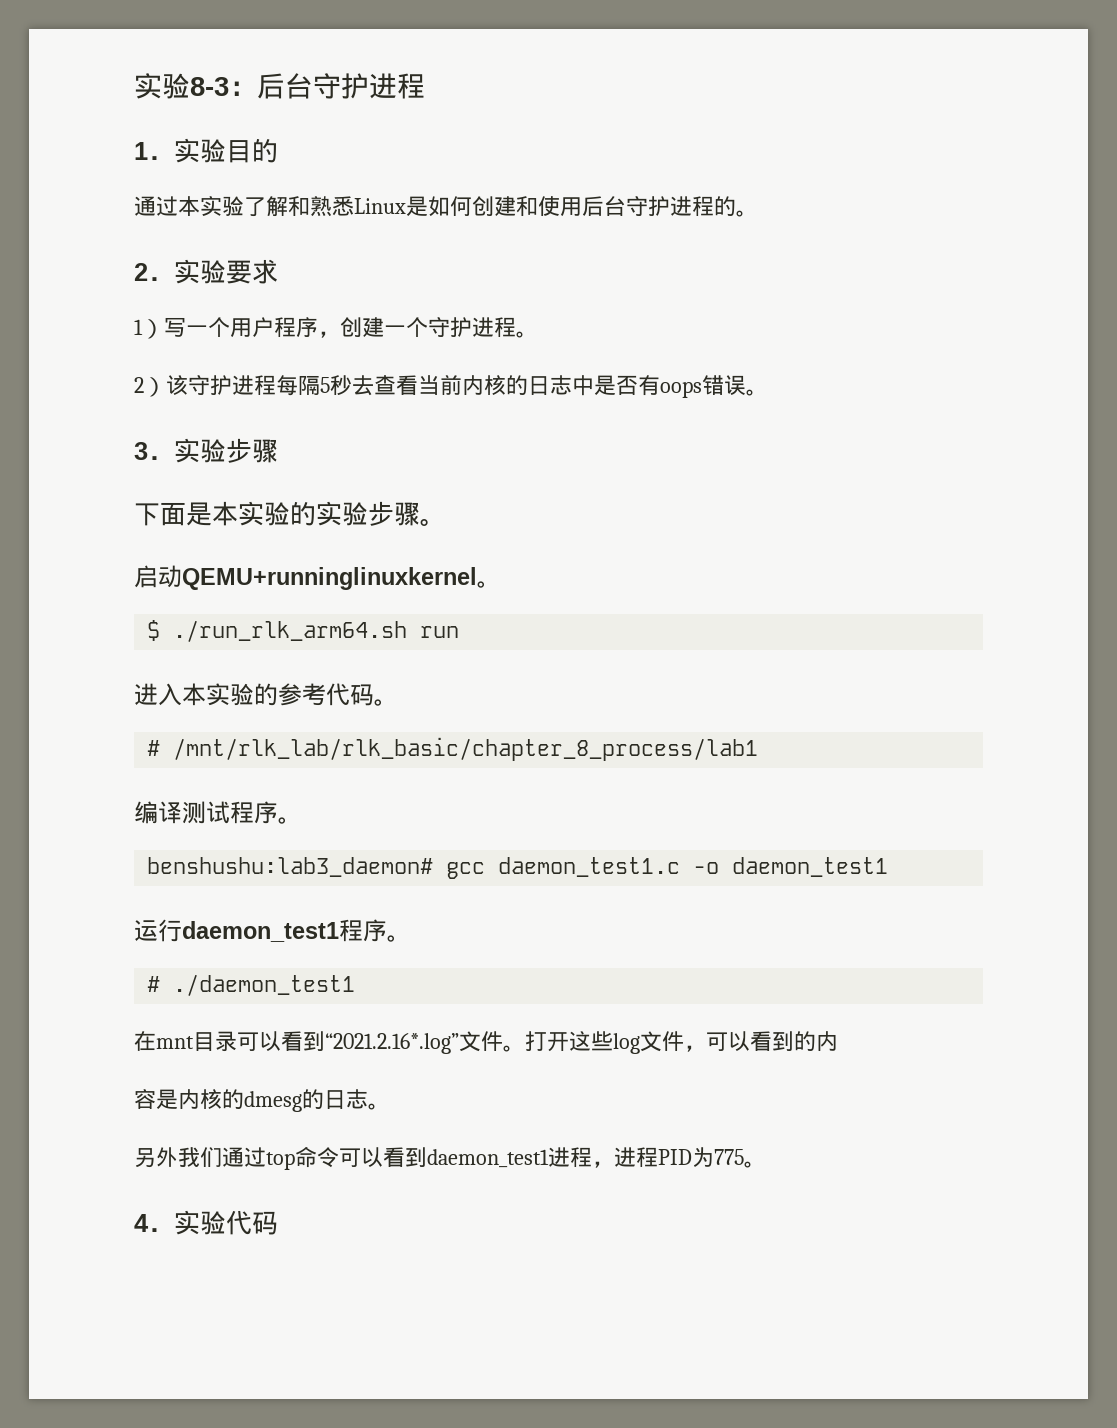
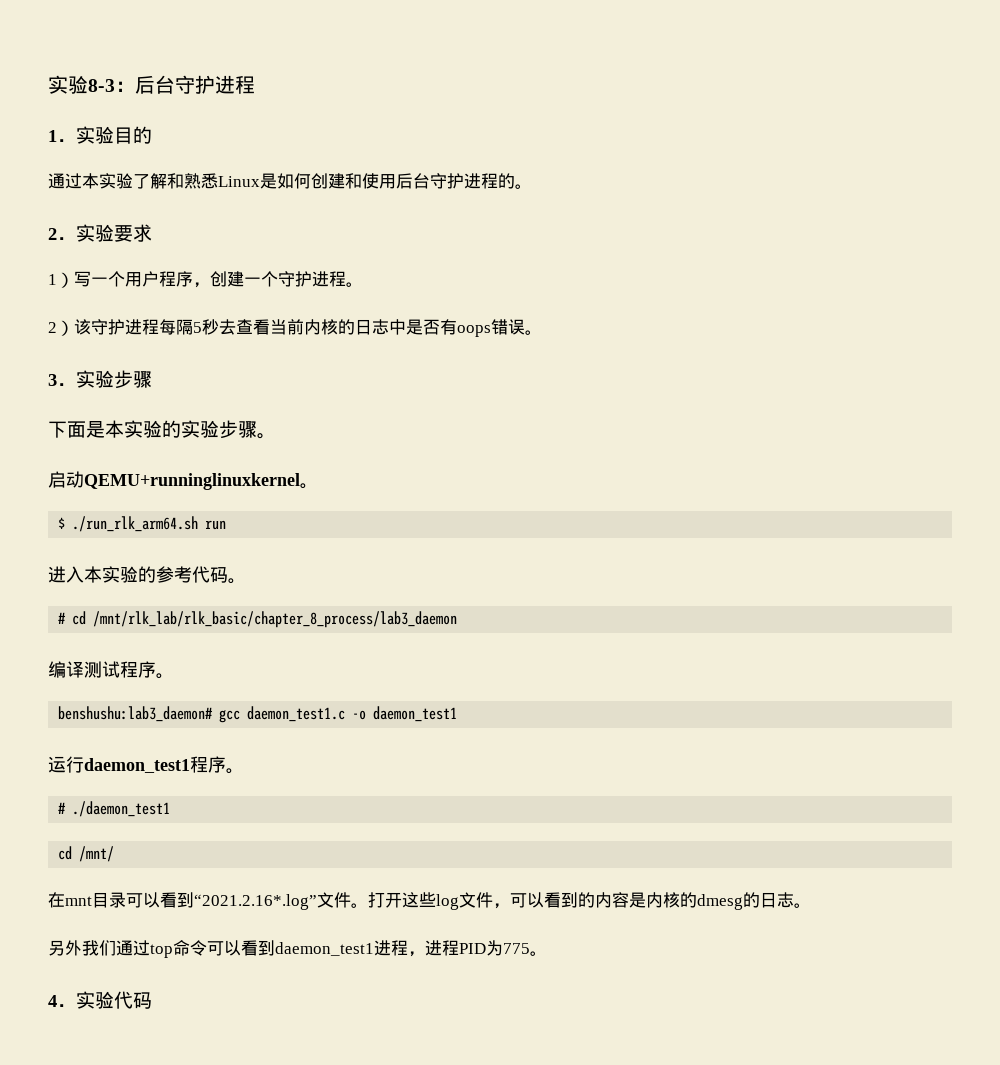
- # /mnt/rlk_lab/rlk_basic/chapter_8_process/lab1
+ # cd /mnt/rlk_lab/rlk_basic/chapter_8_process/lab3_daemon
+ cd /mnt/
- 打开这些log文件，可以看到的内
- 容是内核的dmesg的日志。
+ 打开这些log文件，可以看到的内容是内核的dmesg的日志。

